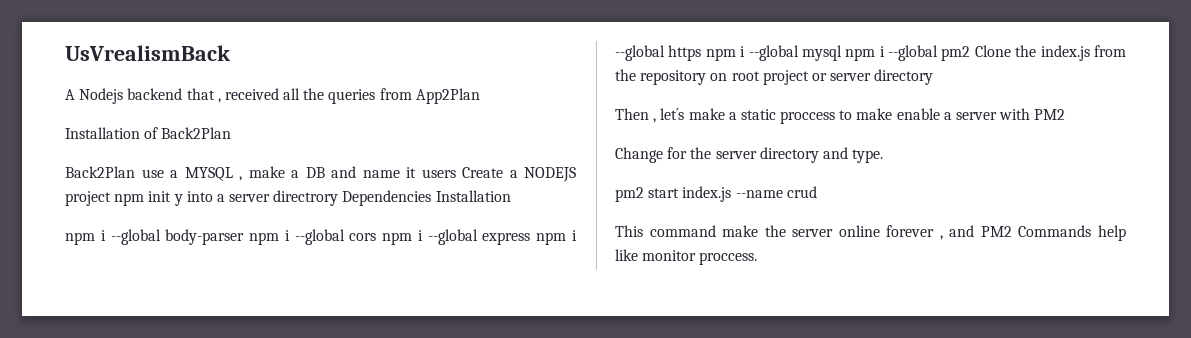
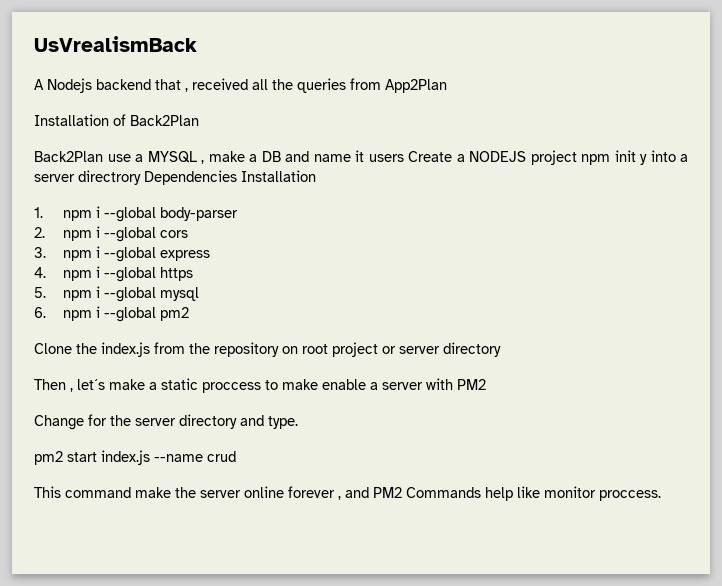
- npm i --global body-parser npm i --global cors npm i --global express npm i --global https npm i --global mysql npm i --global pm2 Clone the index.js from the repository on root project or server directory
+ 1. npm i --global body-parser
+ 2. npm i --global cors
+ 3. npm i --global express
+ 4. npm i --global https
+ 5. npm i --global mysql
+ 6. npm i --global pm2
+ Clone the index.js from the repository on root project or server directory

